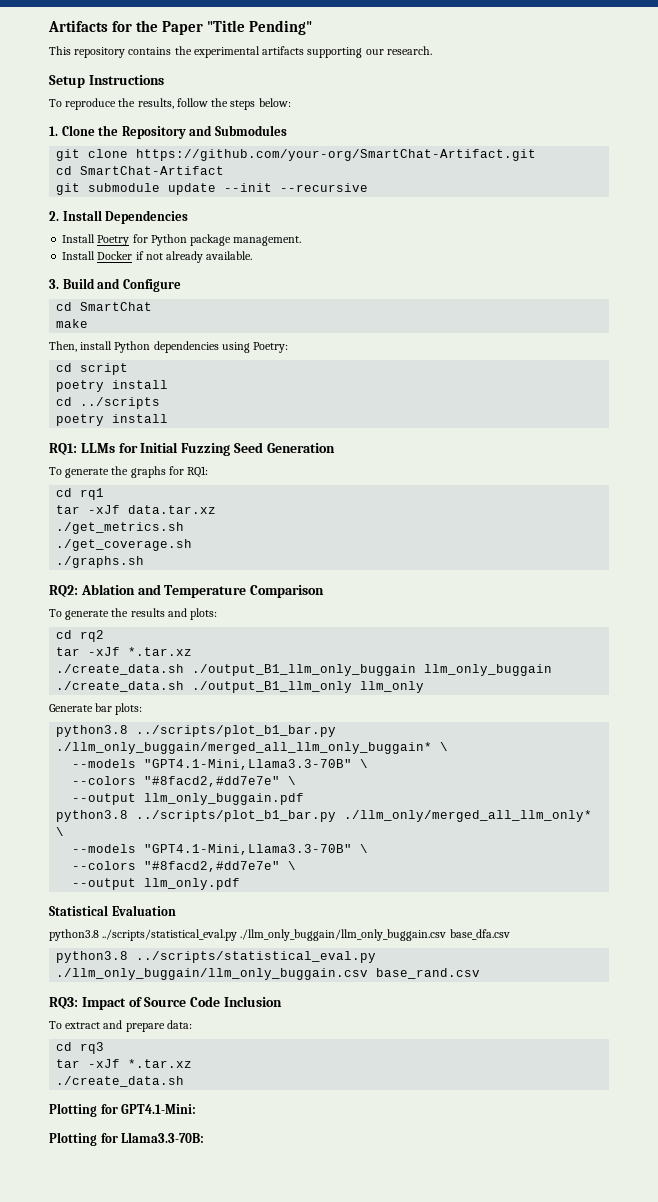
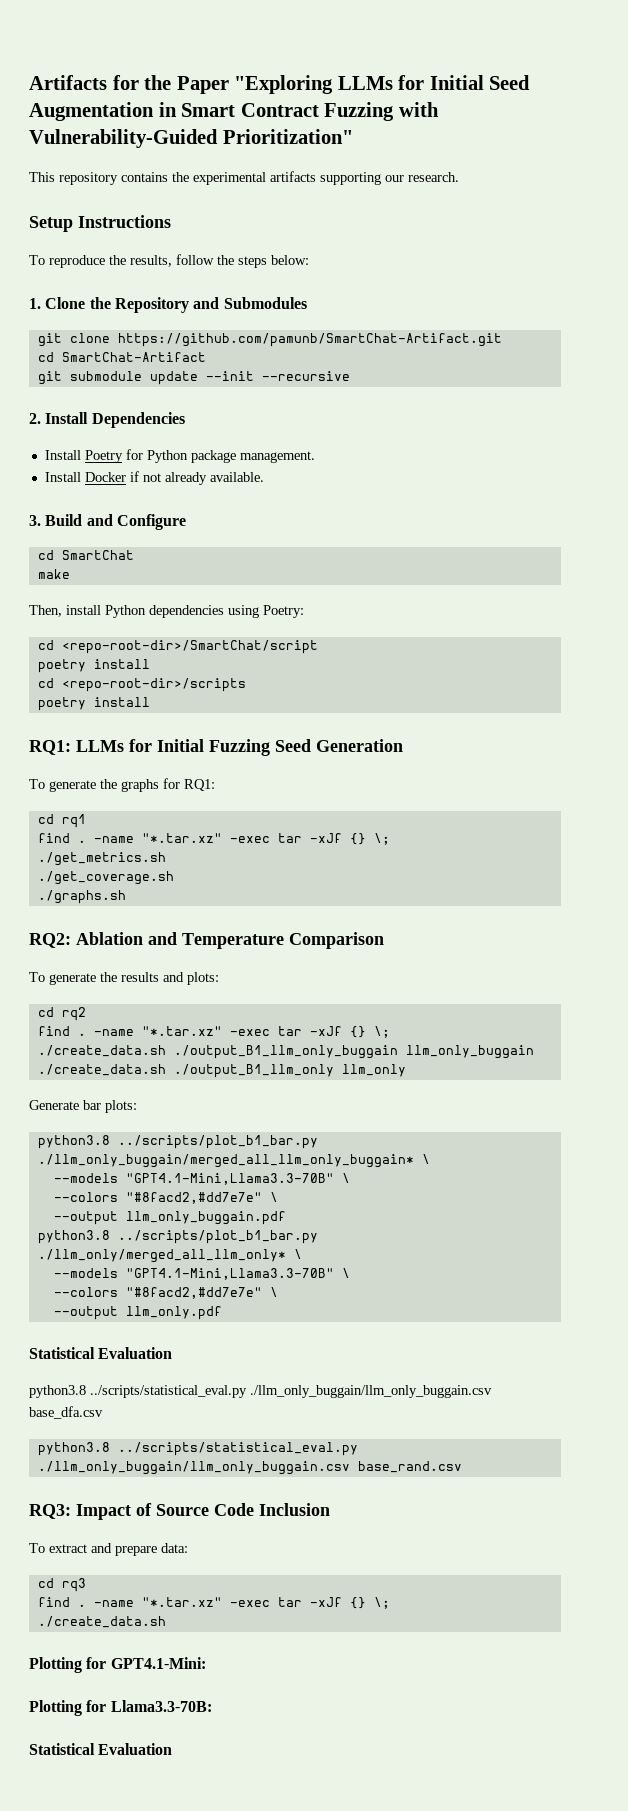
- Artifacts for the Paper "Title Pending"
+ Artifacts for the Paper "Exploring LLMs for Initial Seed Augmentation in Smart Contract Fuzzing with Vulnerability-Guided Prioritization"
- git clone https://github.com/your-org/SmartChat-Artifact.git
+ git clone https://github.com/pamunb/SmartChat-Artifact.git
- cd script
+ cd <repo-root-dir>/SmartChat/script
- cd ../scripts
+ cd <repo-root-dir>/scripts
  cd rq1
- tar -xJf data.tar.xz
+ find . -name "*.tar.xz" -exec tar -xJf {} \;
  cd rq2
- tar -xJf *.tar.xz
+ find . -name "*.tar.xz" -exec tar -xJf {} \;
  cd rq3
- tar -xJf *.tar.xz
+ find . -name "*.tar.xz" -exec tar -xJf {} \;
  Plotting for Llama3.3-70B:
+ Statistical Evaluation

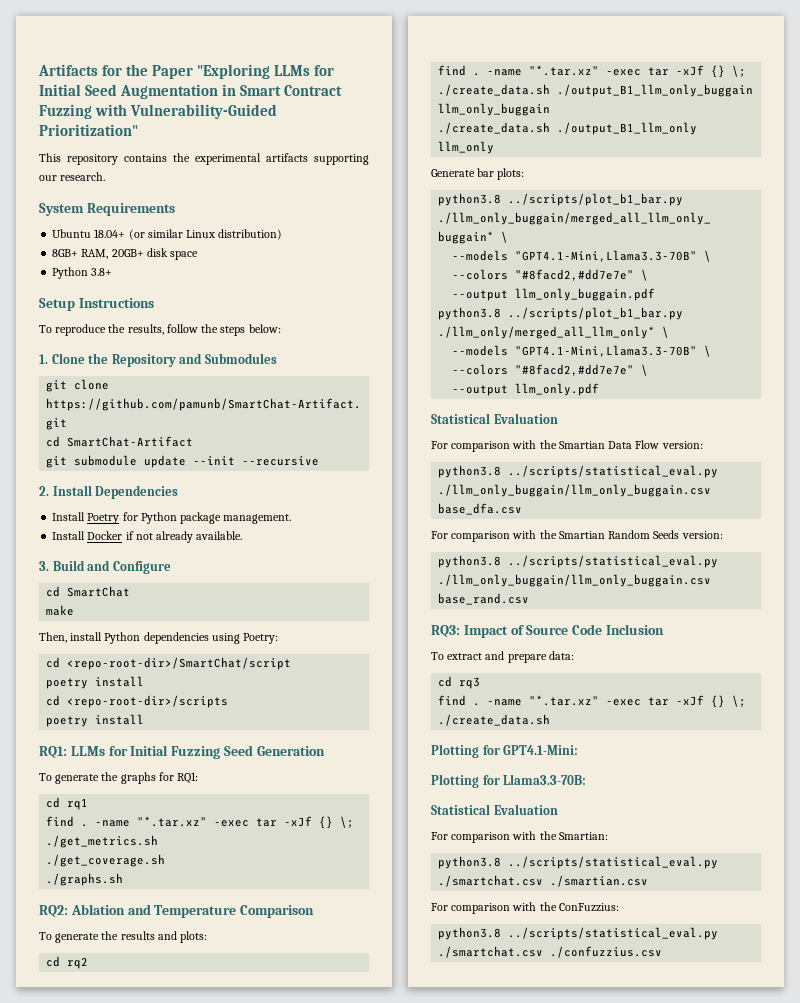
+ System Requirements
+ Ubuntu 18.04+ (or similar Linux distribution)
+ 8GB+ RAM, 20GB+ disk space
+ Python 3.8+
+ For comparison with the Smartian Data Flow version:
  python3.8 ../scripts/statistical_eval.py ./llm_only_buggain/llm_only_buggain.csv base_dfa.csv
+ For comparison with the Smartian Random Seeds version:
+ For comparison with the Smartian:
+ python3.8 ../scripts/statistical_eval.py ./smartchat.csv ./smartian.csv
+ For comparison with the ConFuzzius:
+ python3.8 ../scripts/statistical_eval.py ./smartchat.csv ./confuzzius.csv

